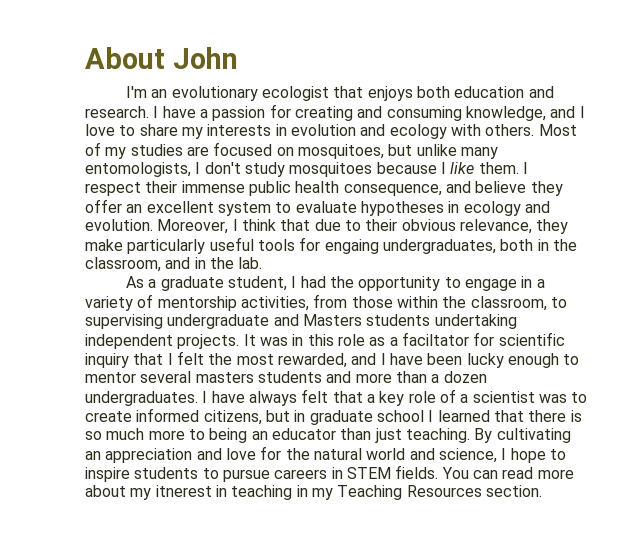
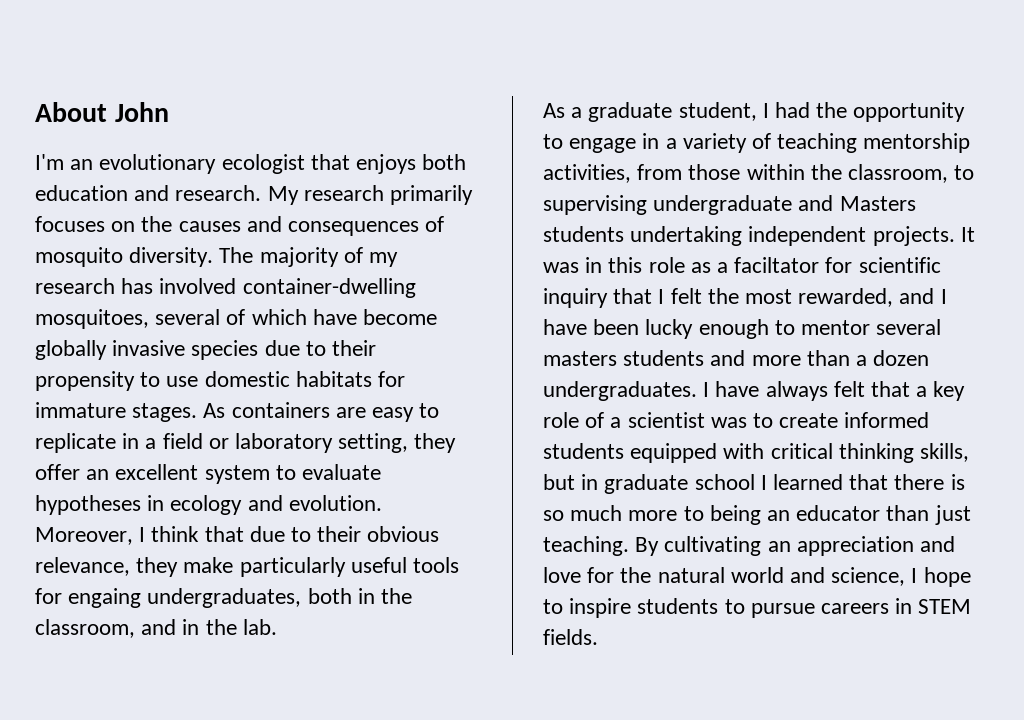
- I have a passion for creating and consuming knowledge, and I love to share my interests in evolution and ecology with others. Most of my studies are focused on mosquitoes, but unlike many entomologists, I don't study mosquitoes because I like them. I respect their immense public health consequence, and believe they offer an excellent system to evaluate hypotheses in ecology and evolution.
+ My research primarily focuses on the causes and consequences of mosquito diversity. The majority of my research has involved container-dwelling mosquitoes, several of which have become globally invasive species due to their propensity to use domestic habitats for immature stages. As containers are easy to replicate in a field or laboratory setting, they offer an excellent system to evaluate hypotheses in ecology and evolution.
- As a graduate student, I had the opportunity to engage in a variety of mentorship activities, from those within the classroom, to supervising undergraduate and Masters students undertaking independent projects.
+ As a graduate student, I had the opportunity to engage in a variety of teaching mentorship activities, from those within the classroom, to supervising undergraduate and Masters students undertaking independent projects.
- I have always felt that a key role of a scientist was to create informed citizens, but in graduate school I learned that there is so much more to being an educator than just teaching.
+ I have always felt that a key role of a scientist was to create informed students equipped with critical thinking skills, but in graduate school I learned that there is so much more to being an educator than just teaching.
- You can read more about my itnerest in teaching in my Teaching Resources section.

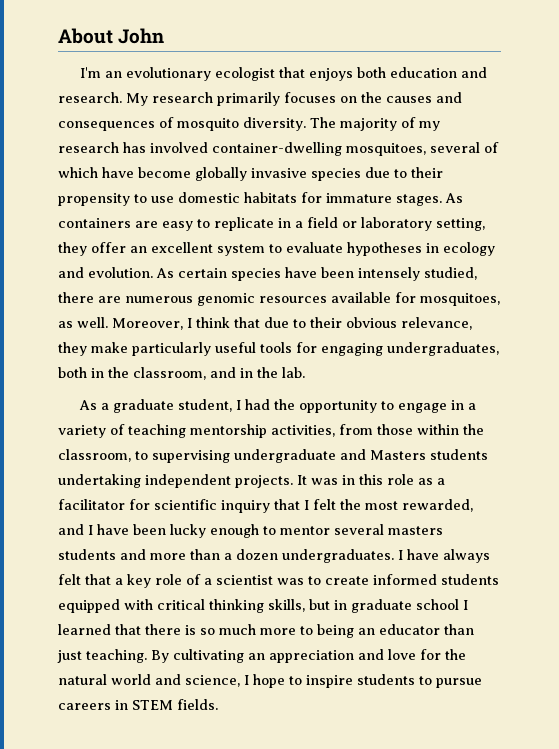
+ As certain species have been intensely studied, there are numerous genomic resources available for mosquitoes, as well.
- Moreover, I think that due to their obvious relevance, they make particularly useful tools for engaing undergraduates, both in the classroom, and in the lab.
+ Moreover, I think that due to their obvious relevance, they make particularly useful tools for engaging undergraduates, both in the classroom, and in the lab.
- It was in this role as a faciltator for scientific inquiry that I felt the most rewarded, and I have been lucky enough to mentor several masters students and more than a dozen undergraduates.
+ It was in this role as a facilitator for scientific inquiry that I felt the most rewarded, and I have been lucky enough to mentor several masters students and more than a dozen undergraduates.

